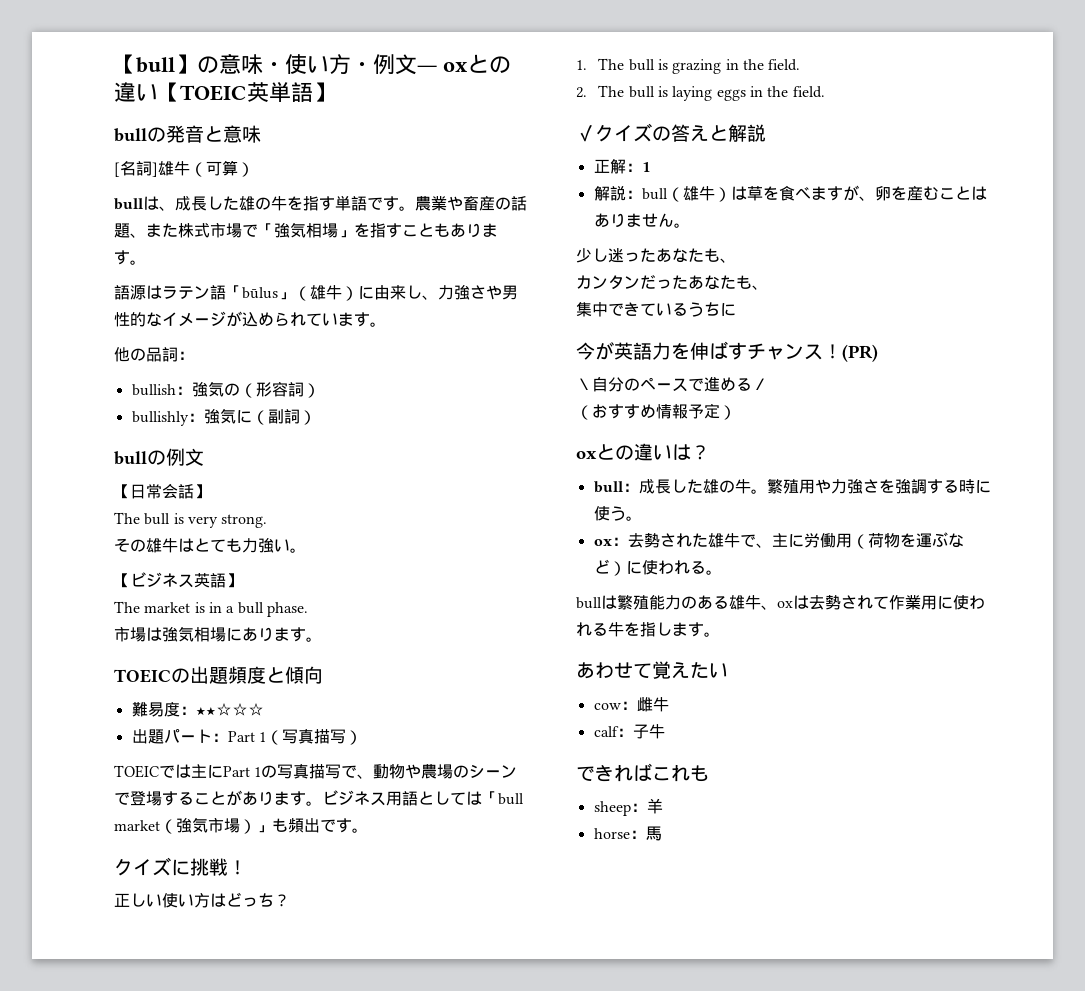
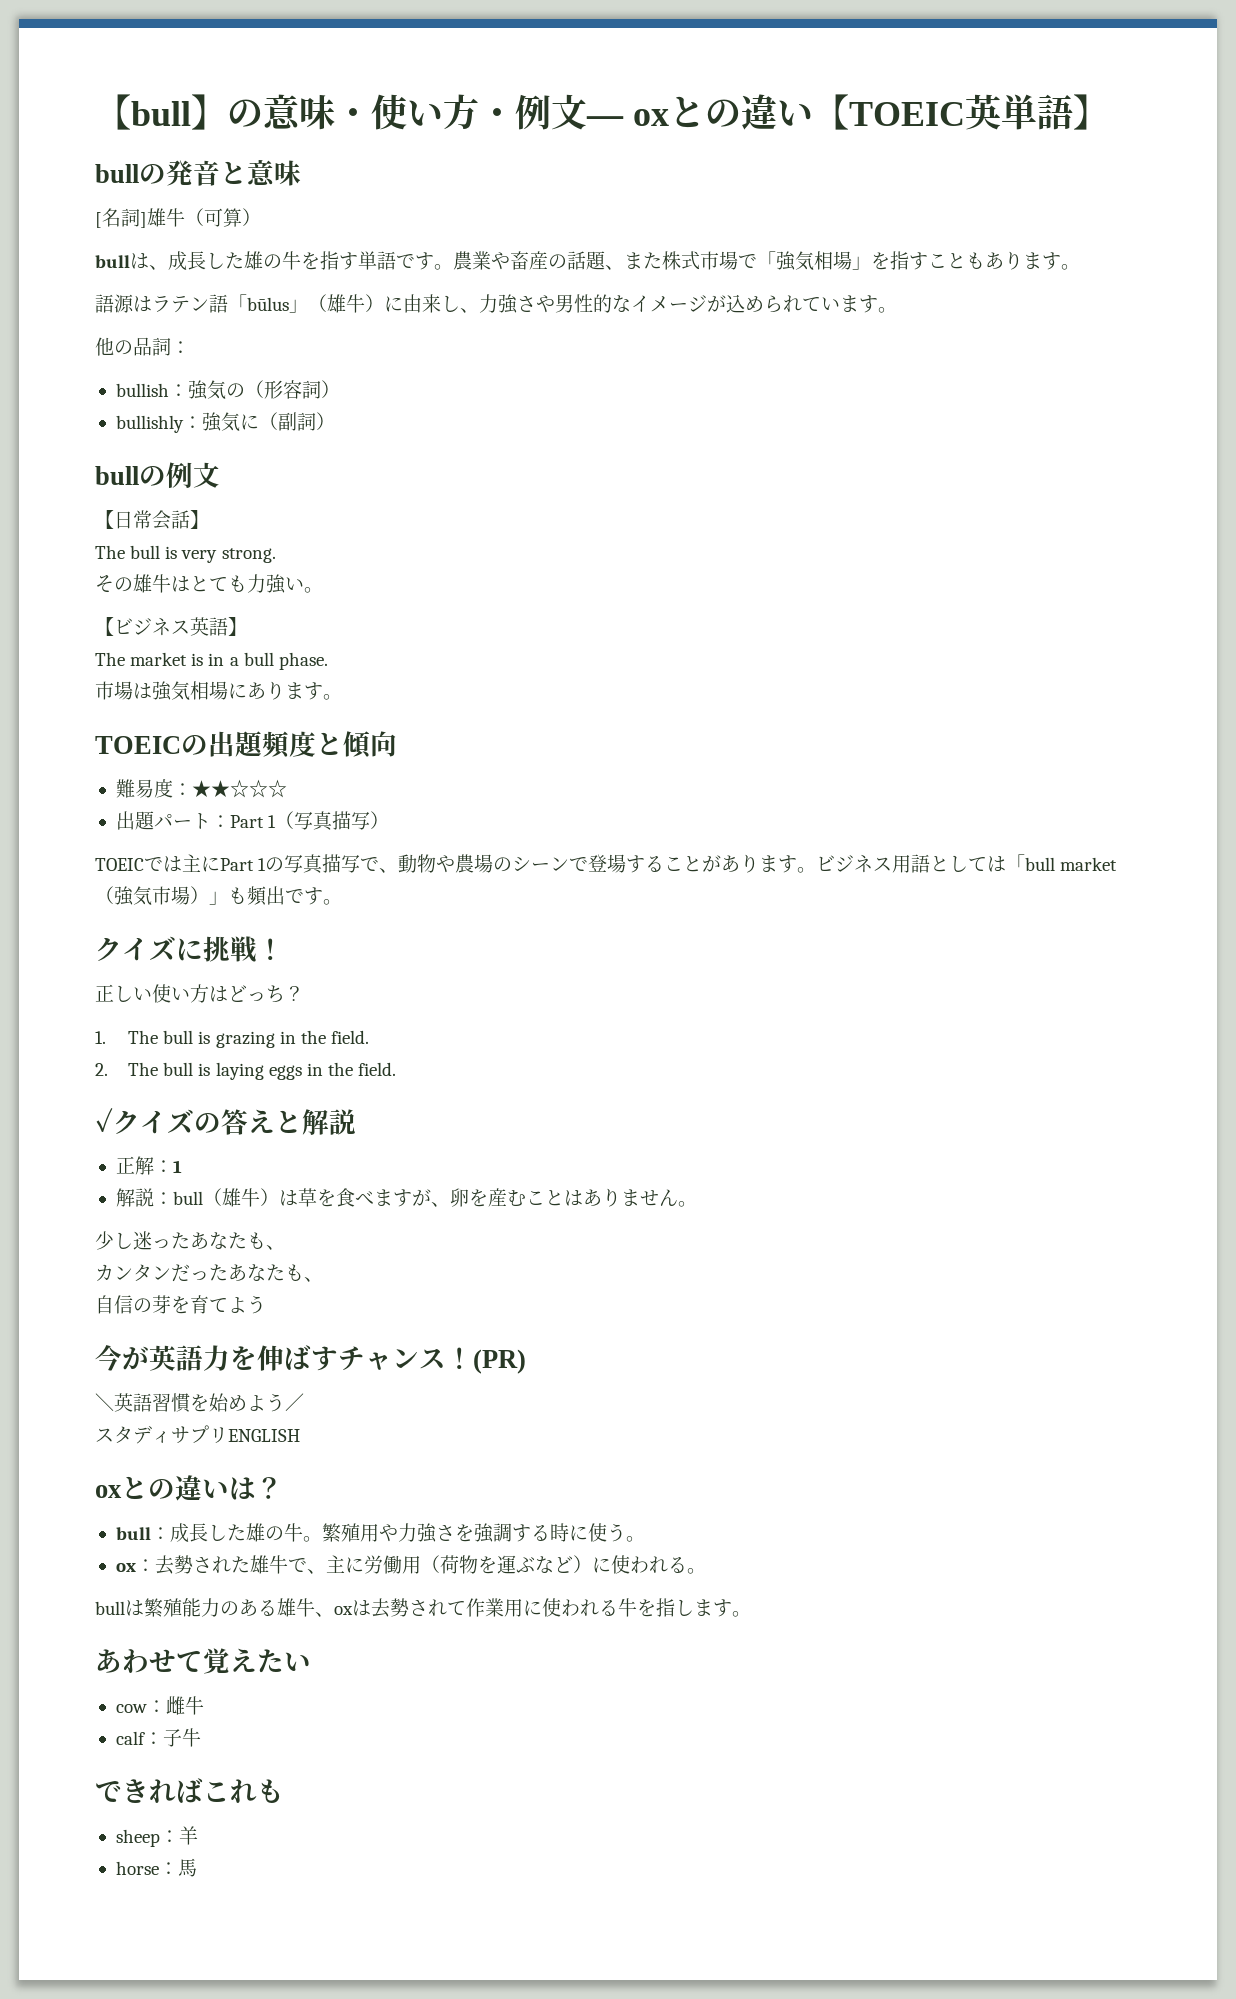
- 集中できているうちに
+ 自信の芽を育てよう
- ＼自分のペースで進める／
- （おすすめ情報予定）
+ ＼英語習慣を始めよう／
+ スタディサプリENGLISH

